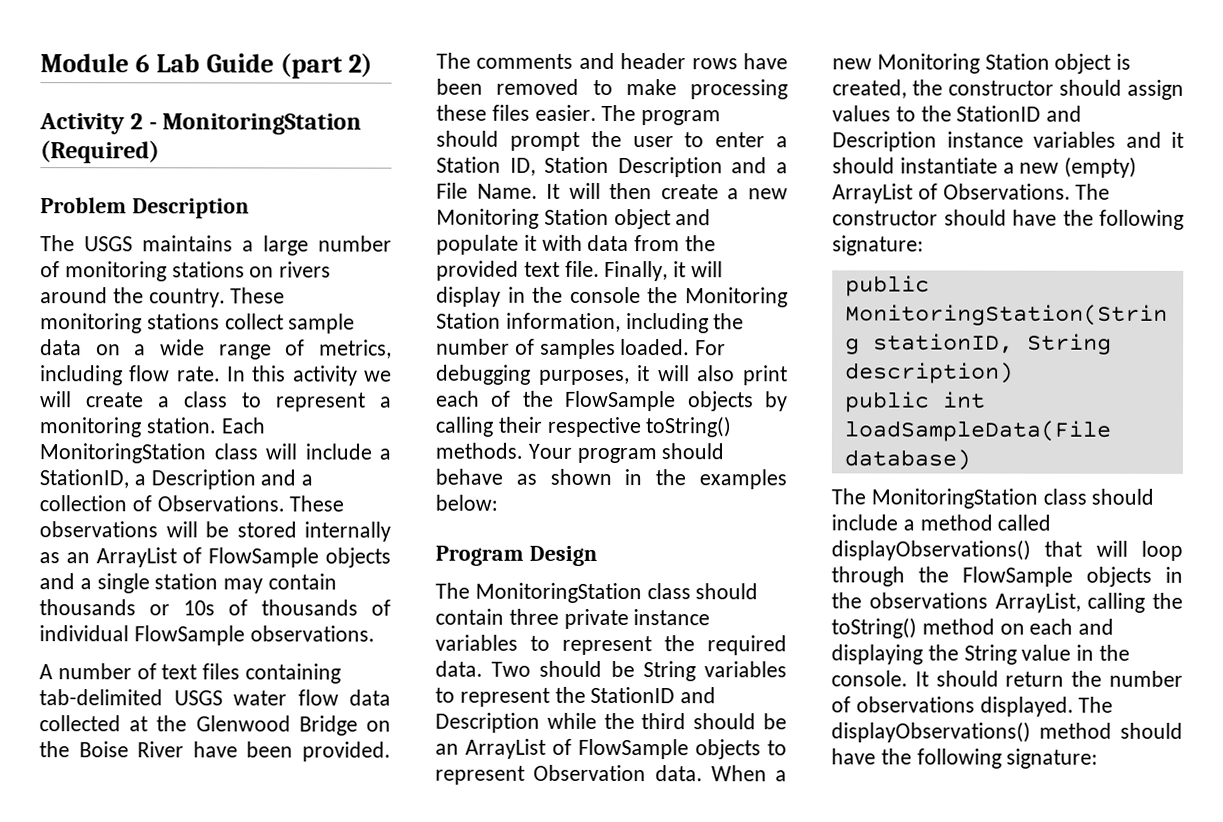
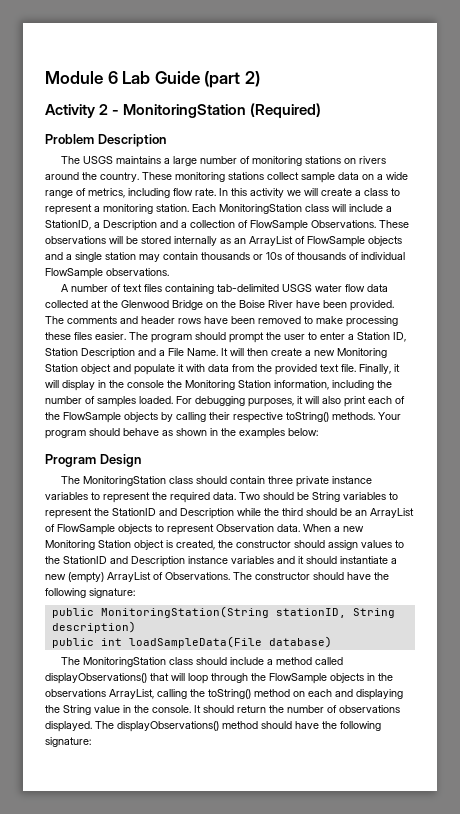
- Each MonitoringStation class will include a StationID, a Description and a collection of Observations.
+ Each MonitoringStation class will include a StationID, a Description and a collection of FlowSample Observations.

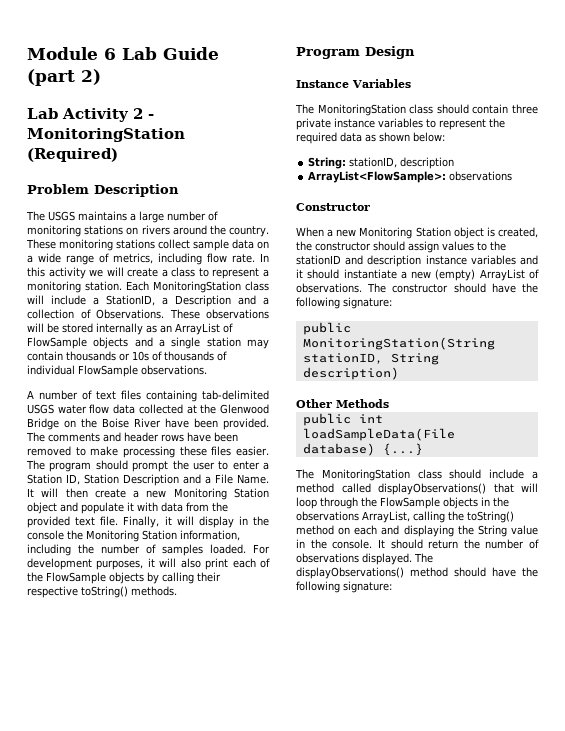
- Activity 2 - MonitoringStation (Required)
+ Lab Activity 2 - MonitoringStation (Required)
- Each MonitoringStation class will include a StationID, a Description and a collection of FlowSample Observations.
+ Each MonitoringStation class will include a StationID, a Description and a collection of Observations.
- For debugging purposes, it will also print each of the FlowSample objects by calling their respective toString() methods. Your program should behave as shown in the examples below:
+ For development purposes, it will also print each of the FlowSample objects by calling their respective toString() methods.
+ Instance Variables
- The MonitoringStation class should contain three private instance variables to represent the required data. Two should be String variables to represent the StationID and Description while the third should be an ArrayList of FlowSample objects to represent Observation data. When a new Monitoring Station object is created, the constructor should assign values to the StationID and Description instance variables and it should instantiate a new (empty) ArrayList of Observations.
+ The MonitoringStation class should contain three private instance variables to represent the required data as shown below:
+ String: stationID, description
+ ArrayList<FlowSample>: observations
+ Constructor
+ When a new Monitoring Station object is created, the constructor should assign values to the stationID and description instance variables and it should instantiate a new (empty) ArrayList of observations.
+ Other Methods
- public int loadSampleData(File database)
+ public int loadSampleData(File database) {...}

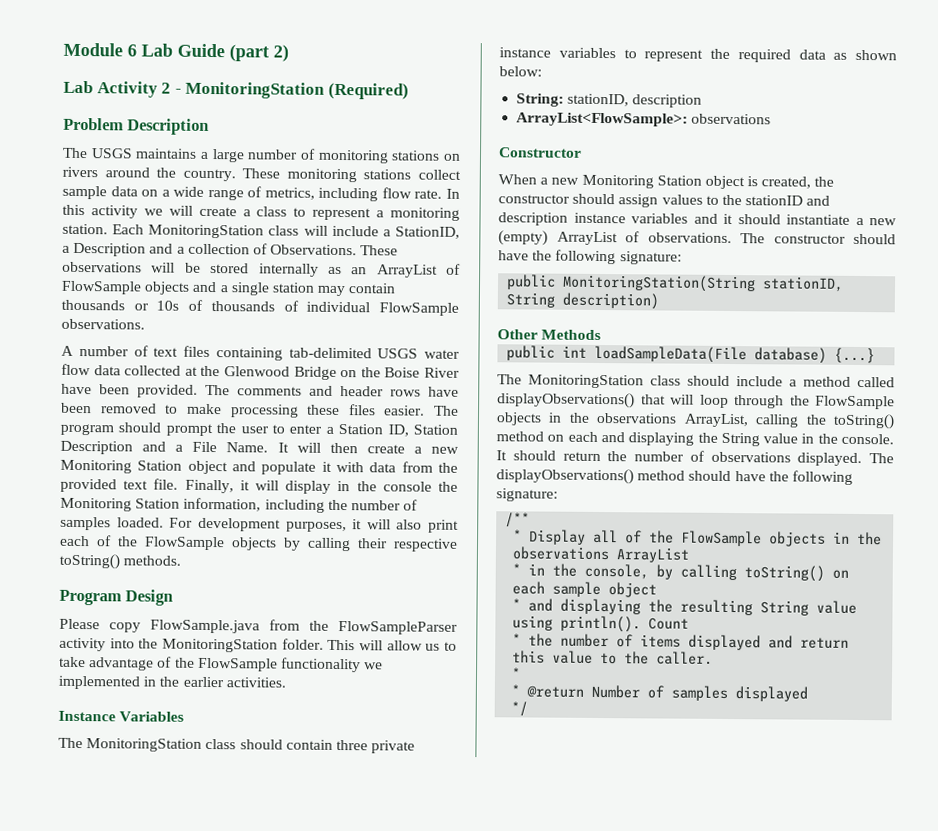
+ Please copy FlowSample.java from the FlowSampleParser activity into the MonitoringStation folder. This will allow us to take advantage of the FlowSample functionality we implemented in the earlier activities.
+ /**
+ * Display all of the FlowSample objects in the observations ArrayList
+ * in the console, by calling toString() on each sample object
+ * and displaying the resulting String value using println(). Count
+ * the number of items displayed and return this value to the caller.
+ *
+ * @return Number of samples displayed
+ */

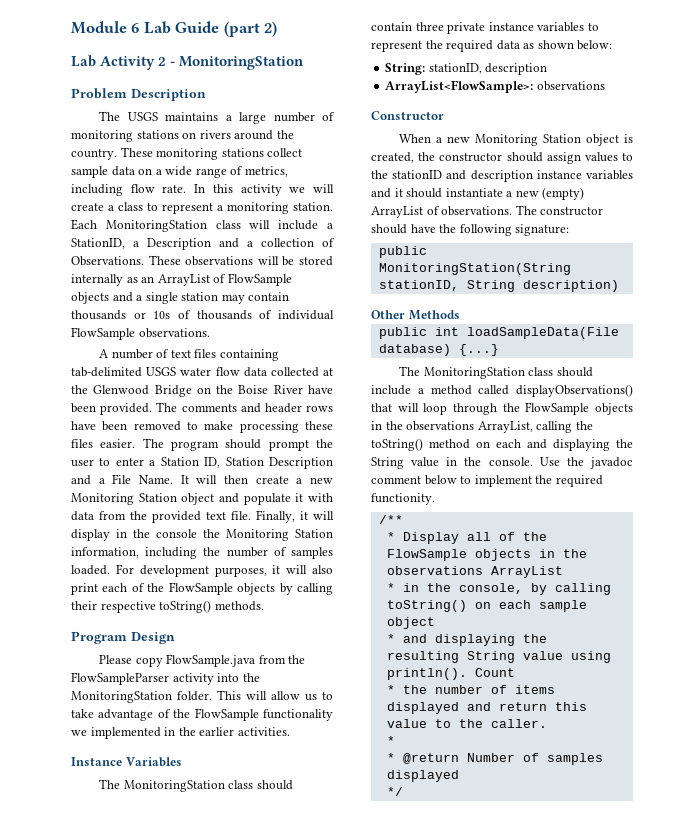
- Lab Activity 2 - MonitoringStation (Required)
+ Lab Activity 2 - MonitoringStation
- It should return the number of observations displayed. The displayObservations() method should have the following signature:
+ Use the javadoc comment below to implement the required functionity.

